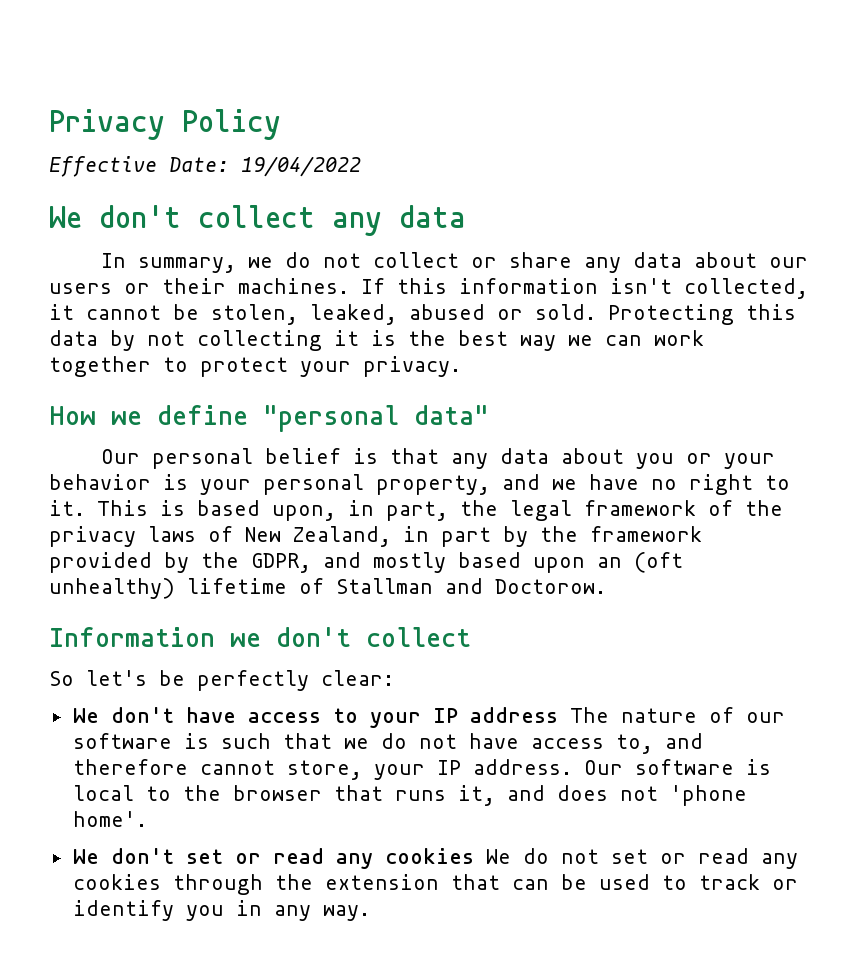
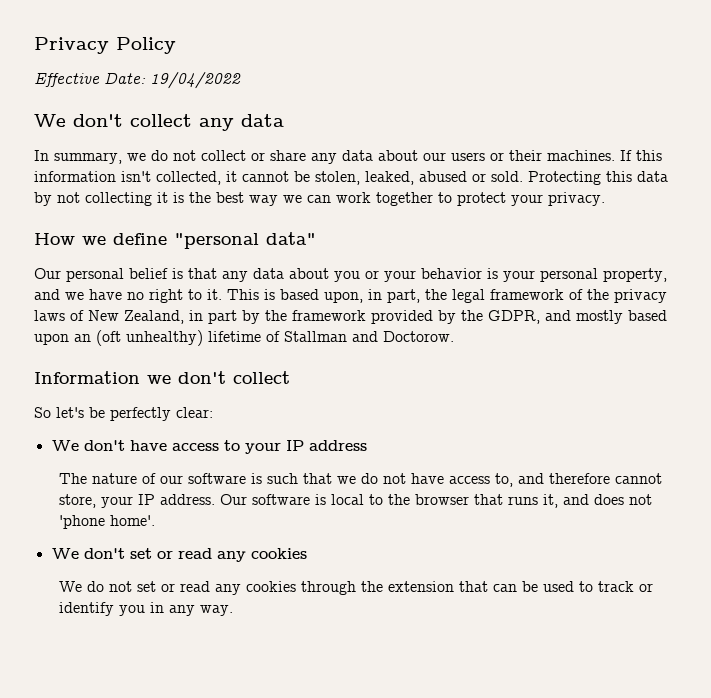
- We don't have access to your IP address The nature of our software is such that we do not have access to, and therefore cannot store, your IP address.
+ We don't have access to your IP address
+ The nature of our software is such that we do not have access to, and therefore cannot store, your IP address.
- We don't set or read any cookies We do not set or read any cookies through the extension that can be used to track or identify you in any way.
+ We don't set or read any cookies
+ We do not set or read any cookies through the extension that can be used to track or identify you in any way.

